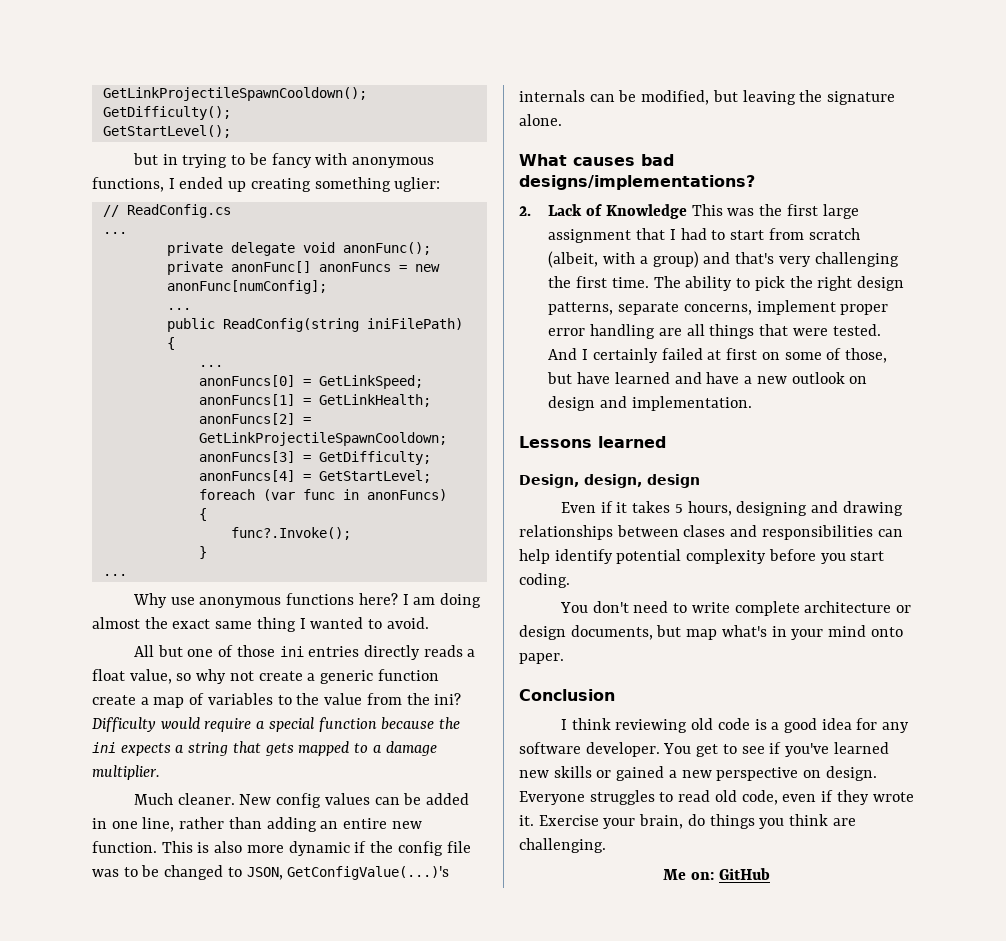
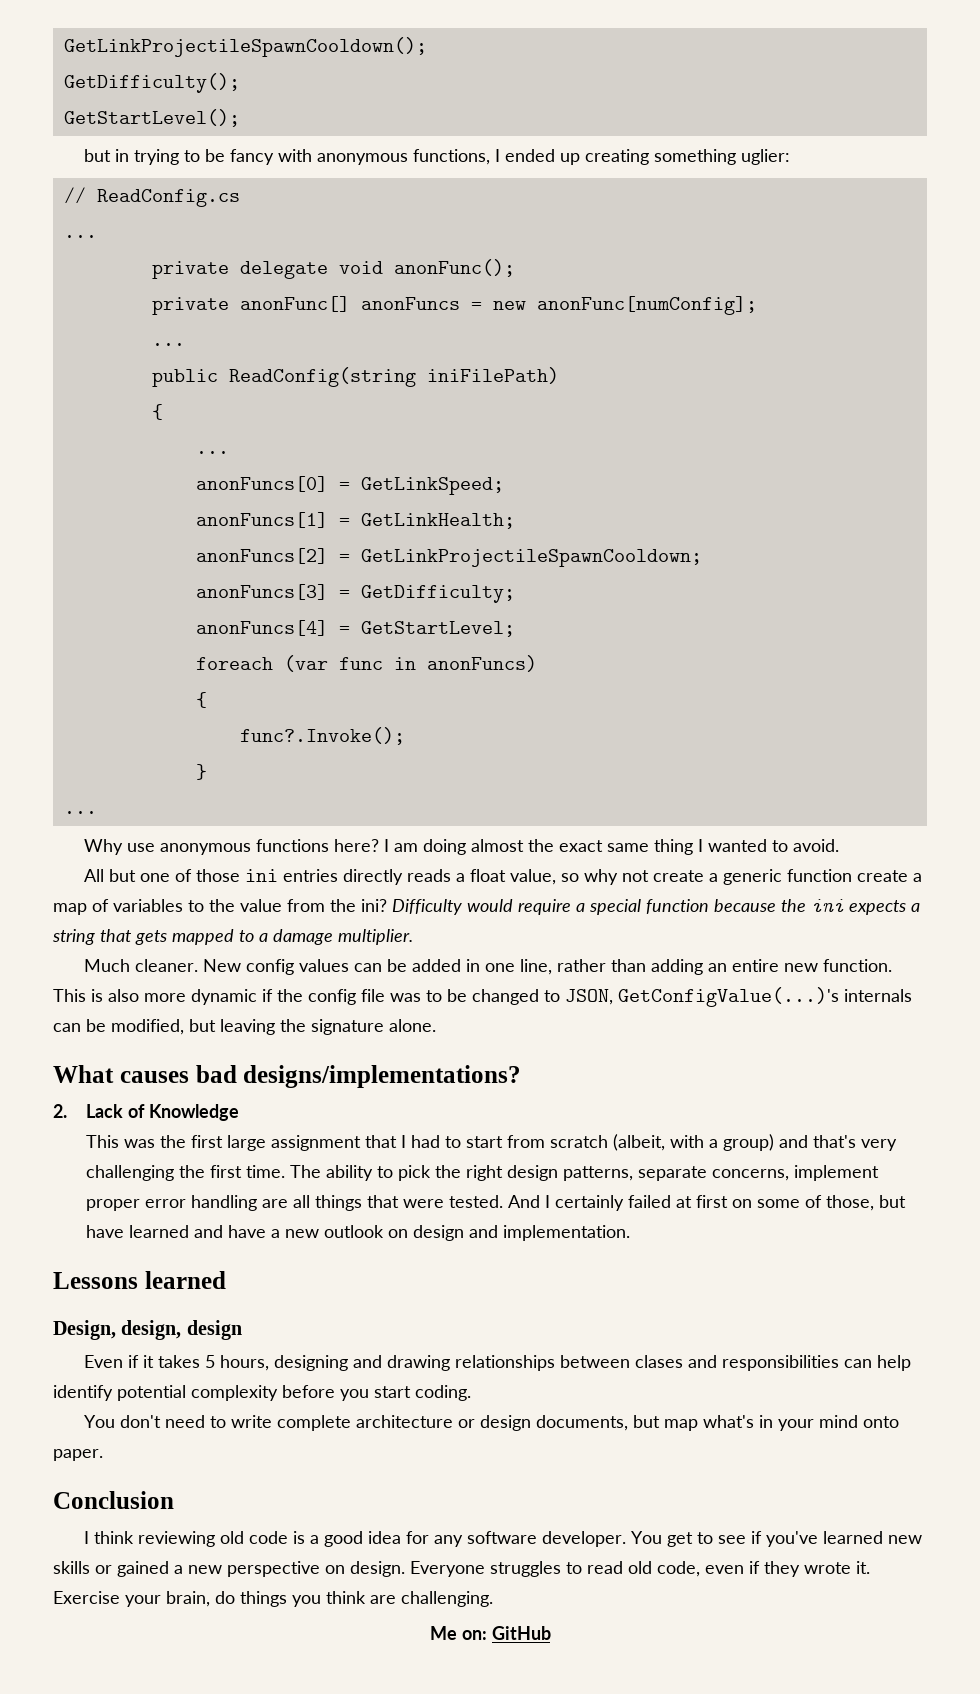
- 2. Lack of Knowledge This was the first large assignment that I had to start from scratch (albeit, with a group) and that's very challenging the first time.
+ 2. Lack of Knowledge
+ This was the first large assignment that I had to start from scratch (albeit, with a group) and that's very challenging the first time.

